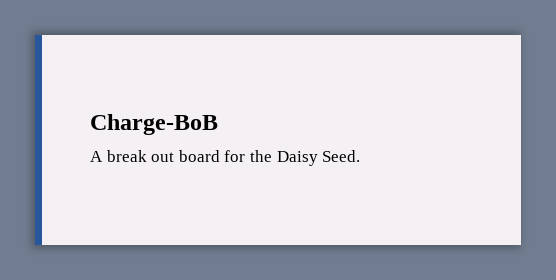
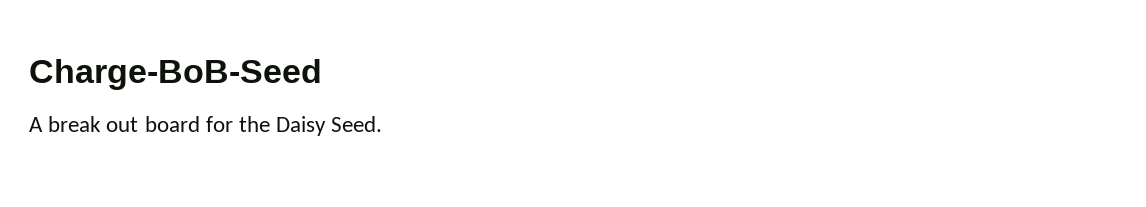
- Charge-BoB
+ Charge-BoB-Seed

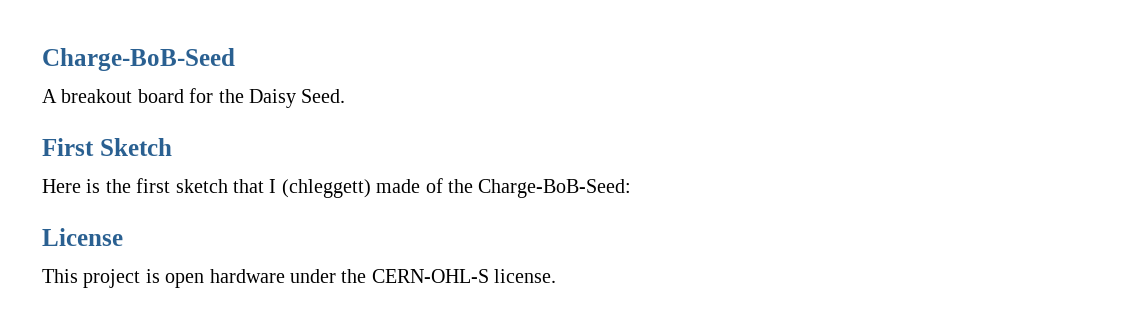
- A break out board for the Daisy Seed.
+ A breakout board for the Daisy Seed.
+ First Sketch
+ Here is the first sketch that I (chleggett) made of the Charge-BoB-Seed:
+ License
+ This project is open hardware under the CERN-OHL-S license.

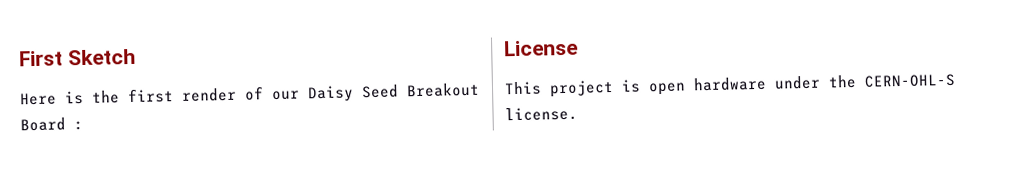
- Charge-BoB-Seed
- A breakout board for the Daisy Seed.
- Here is the first sketch that I (chleggett) made of the Charge-BoB-Seed:
+ Here is the first render of our Daisy Seed Breakout Board :

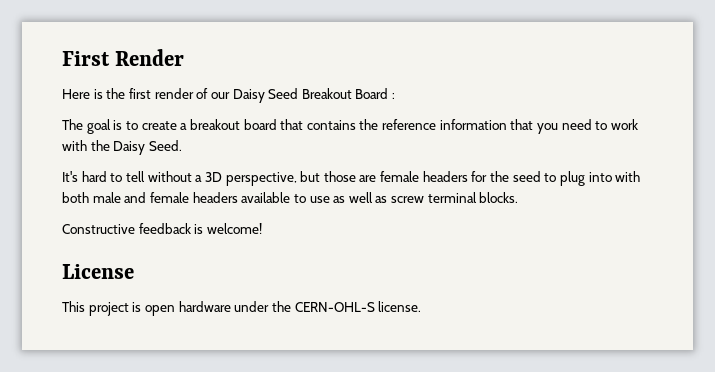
- First Sketch
+ First Render
+ The goal is to create a breakout board that contains the reference information that you need to work with the Daisy Seed.
+ It's hard to tell without a 3D perspective, but those are female headers for the seed to plug into with both male and female headers available to use as well as screw terminal blocks.
+ Constructive feedback is welcome!

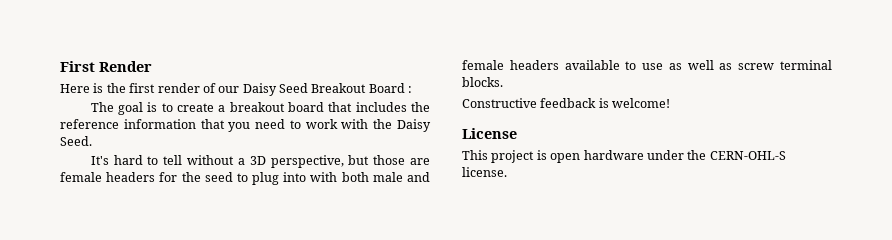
- The goal is to create a breakout board that contains the reference information that you need to work with the Daisy Seed.
+ The goal is to create a breakout board that includes the reference information that you need to work with the Daisy Seed.

